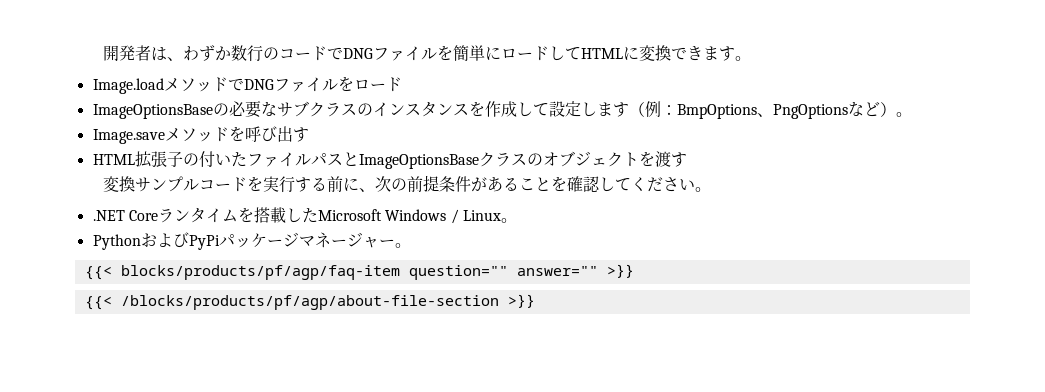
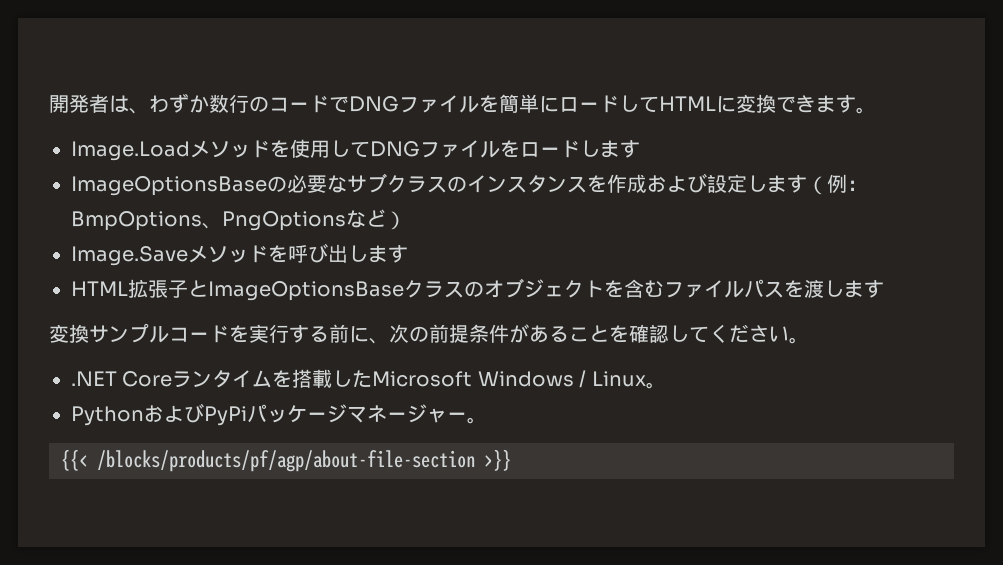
- Image.loadメソッドでDNGファイルをロード
+ Image.Loadメソッドを使用してDNGファイルをロードします
- ImageOptionsBaseの必要なサブクラスのインスタンスを作成して設定します（例：BmpOptions、PngOptionsなど）。
- Image.saveメソッドを呼び出す
+ ImageOptionsBaseの必要なサブクラスのインスタンスを作成および設定します（例：BmpOptions、PngOptionsなど）
+ Image.Saveメソッドを呼び出します
- HTML拡張子の付いたファイルパスとImageOptionsBaseクラスのオブジェクトを渡す
+ HTML拡張子とImageOptionsBaseクラスのオブジェクトを含むファイルパスを渡します
- {{< blocks/products/pf/agp/faq-item question="" answer="" >}}

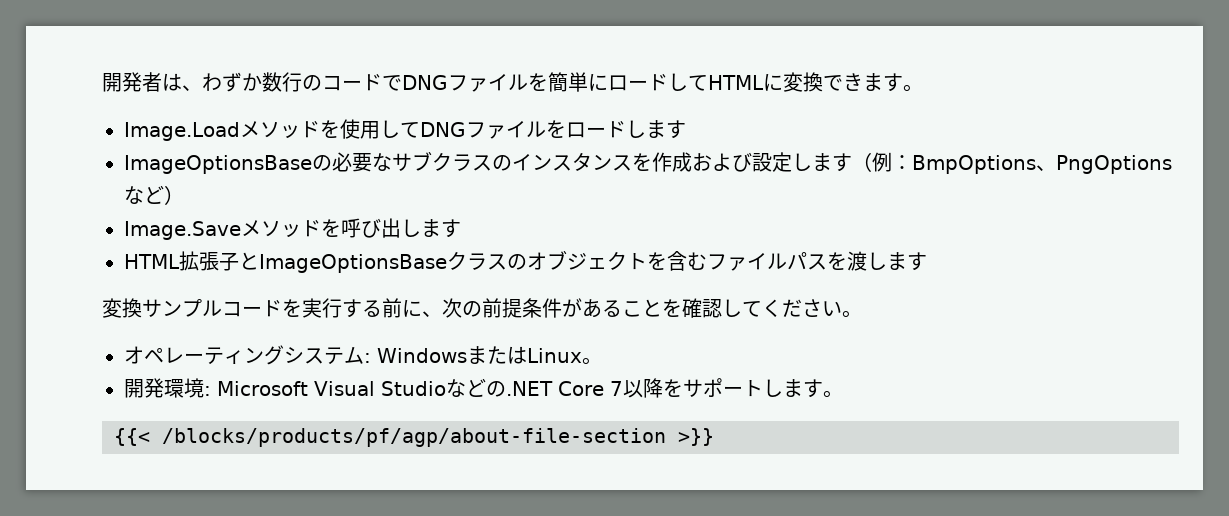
- .NET Coreランタイムを搭載したMicrosoft Windows / Linux。
- PythonおよびPyPiパッケージマネージャー。
+ オペレーティングシステム: WindowsまたはLinux。
+ 開発環境: Microsoft Visual Studioなどの.NET Core 7以降をサポートします。

